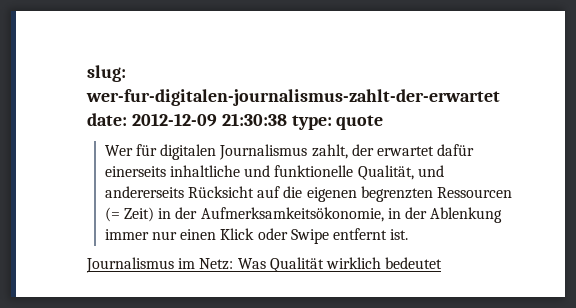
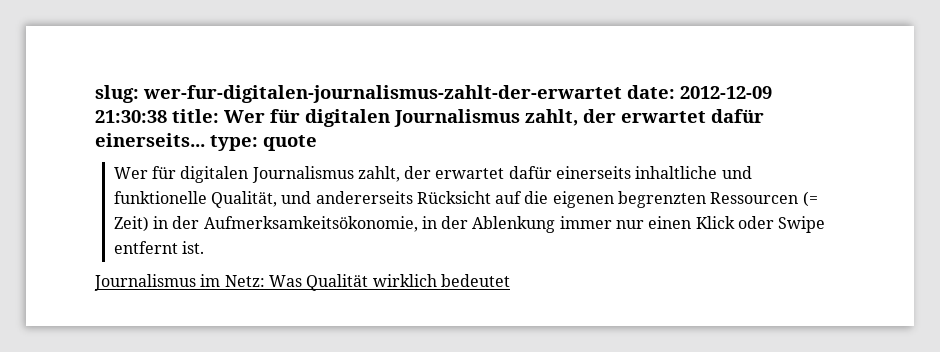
- slug: wer-fur-digitalen-journalismus-zahlt-der-erwartet date: 2012-12-09 21:30:38 type: quote
+ slug: wer-fur-digitalen-journalismus-zahlt-der-erwartet date: 2012-12-09 21:30:38 title: Wer für digitalen Journalismus zahlt, der erwartet dafür einerseits... type: quote

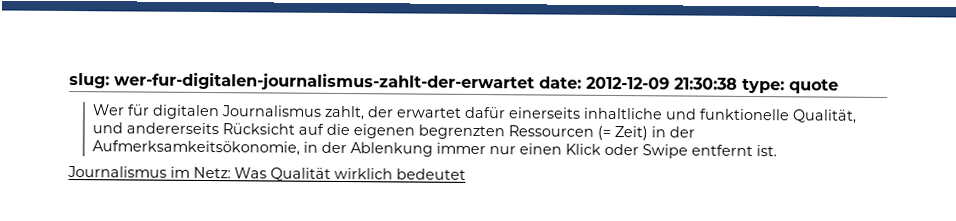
- slug: wer-fur-digitalen-journalismus-zahlt-der-erwartet date: 2012-12-09 21:30:38 title: Wer für digitalen Journalismus zahlt, der erwartet dafür einerseits... type: quote
+ slug: wer-fur-digitalen-journalismus-zahlt-der-erwartet date: 2012-12-09 21:30:38 type: quote

